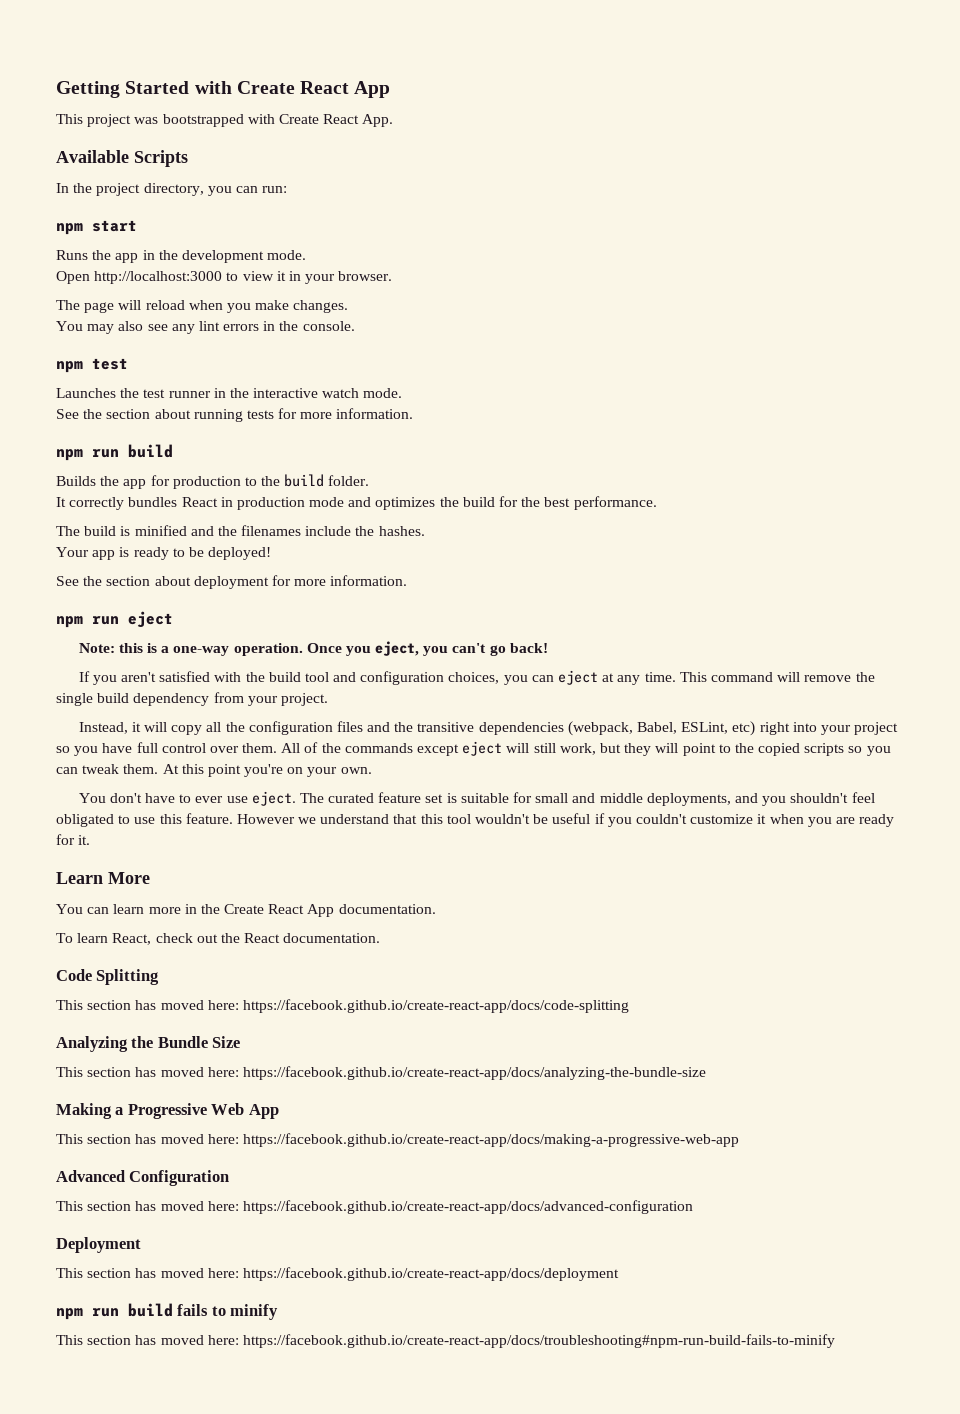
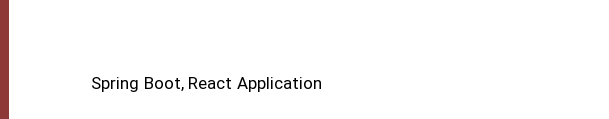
- Getting Started with Create React App
- This project was bootstrapped with Create React App.
- Available Scripts
- In the project directory, you can run:
- npm start
- Runs the app in the development mode.
- Open http://localhost:3000 to view it in your browser.
- The page will reload when you make changes.
- You may also see any lint errors in the console.
- npm test
- Launches the test runner in the interactive watch mode.
- See the section about running tests for more information.
- npm run build
- Builds the app for production to the build folder.
- It correctly bundles React in production mode and optimizes the build for the best performance.
- The build is minified and the filenames include the hashes.
- Your app is ready to be deployed!
- See the section about deployment for more information.
- npm run eject
- Note: this is a one-way operation. Once you eject, you can't go back!
- If you aren't satisfied with the build tool and configuration choices, you can eject at any time. This command will remove the single build dependency from your project.
- Instead, it will copy all the configuration files and the transitive dependencies (webpack, Babel, ESLint, etc) right into your project so you have full control over them. All of the commands except eject will still work, but they will point to the copied scripts so you can tweak them. At this point you're on your own.
- You don't have to ever use eject. The curated feature set is suitable for small and middle deployments, and you shouldn't feel obligated to use this feature. However we understand that this tool wouldn't be useful if you couldn't customize it when you are ready for it.
- Learn More
- You can learn more in the Create React App documentation.
- To learn React, check out the React documentation.
- Code Splitting
- This section has moved here: https://facebook.github.io/create-react-app/docs/code-splitting
- Analyzing the Bundle Size
- This section has moved here: https://facebook.github.io/create-react-app/docs/analyzing-the-bundle-size
- Making a Progressive Web App
- This section has moved here: https://facebook.github.io/create-react-app/docs/making-a-progressive-web-app
- Advanced Configuration
- This section has moved here: https://facebook.github.io/create-react-app/docs/advanced-configuration
- Deployment
- This section has moved here: https://facebook.github.io/create-react-app/docs/deployment
- npm run build fails to minify
- This section has moved here: https://facebook.github.io/create-react-app/docs/troubleshooting#npm-run-build-fails-to-minify
+ Spring Boot, React Application

